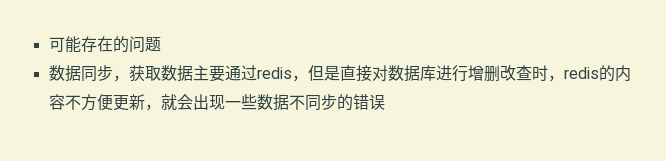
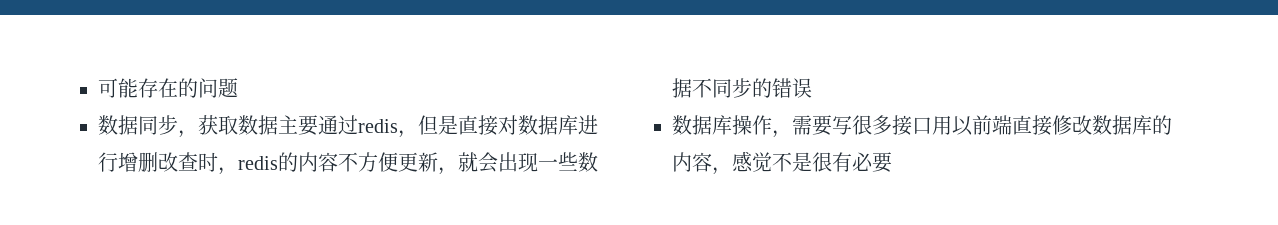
+ 数据库操作，需要写很多接口用以前端直接修改数据库的内容，感觉不是很有必要

